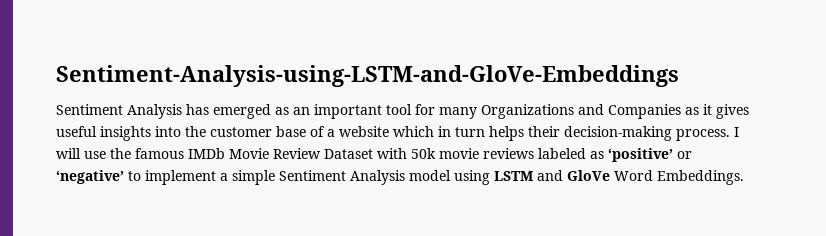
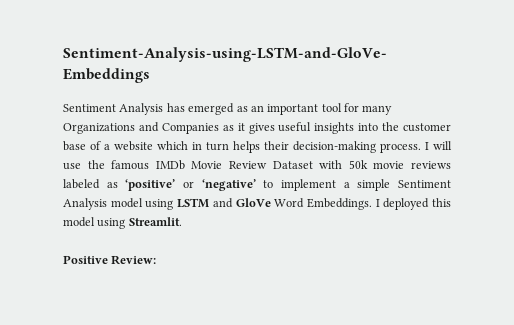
+ I deployed this model using Streamlit.
+ Positive Review:

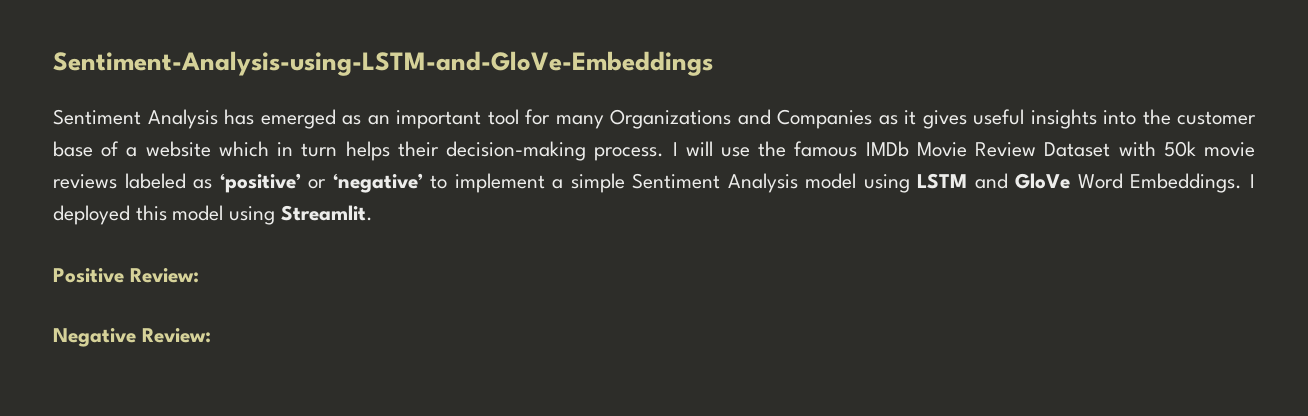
+ Negative Review:

